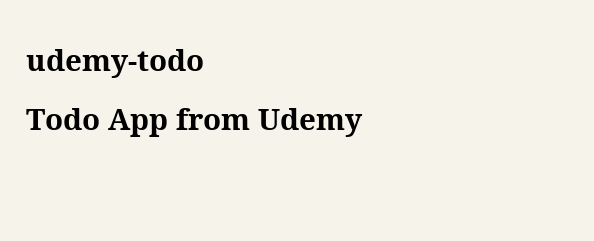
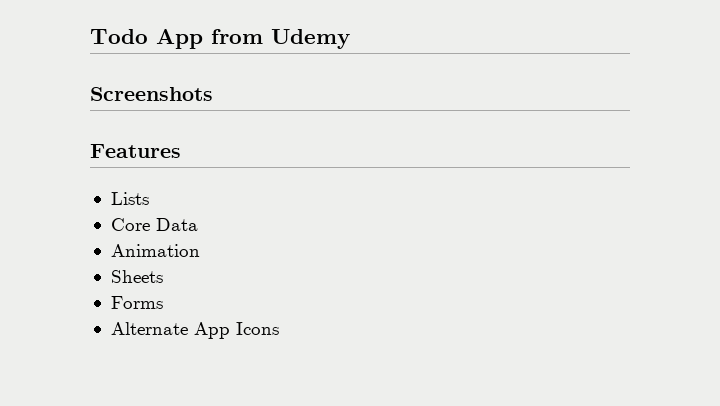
- udemy-todo
+ Screenshots
+ Features
+ Lists
+ Core Data
+ Animation
+ Sheets
+ Forms
+ Alternate App Icons

